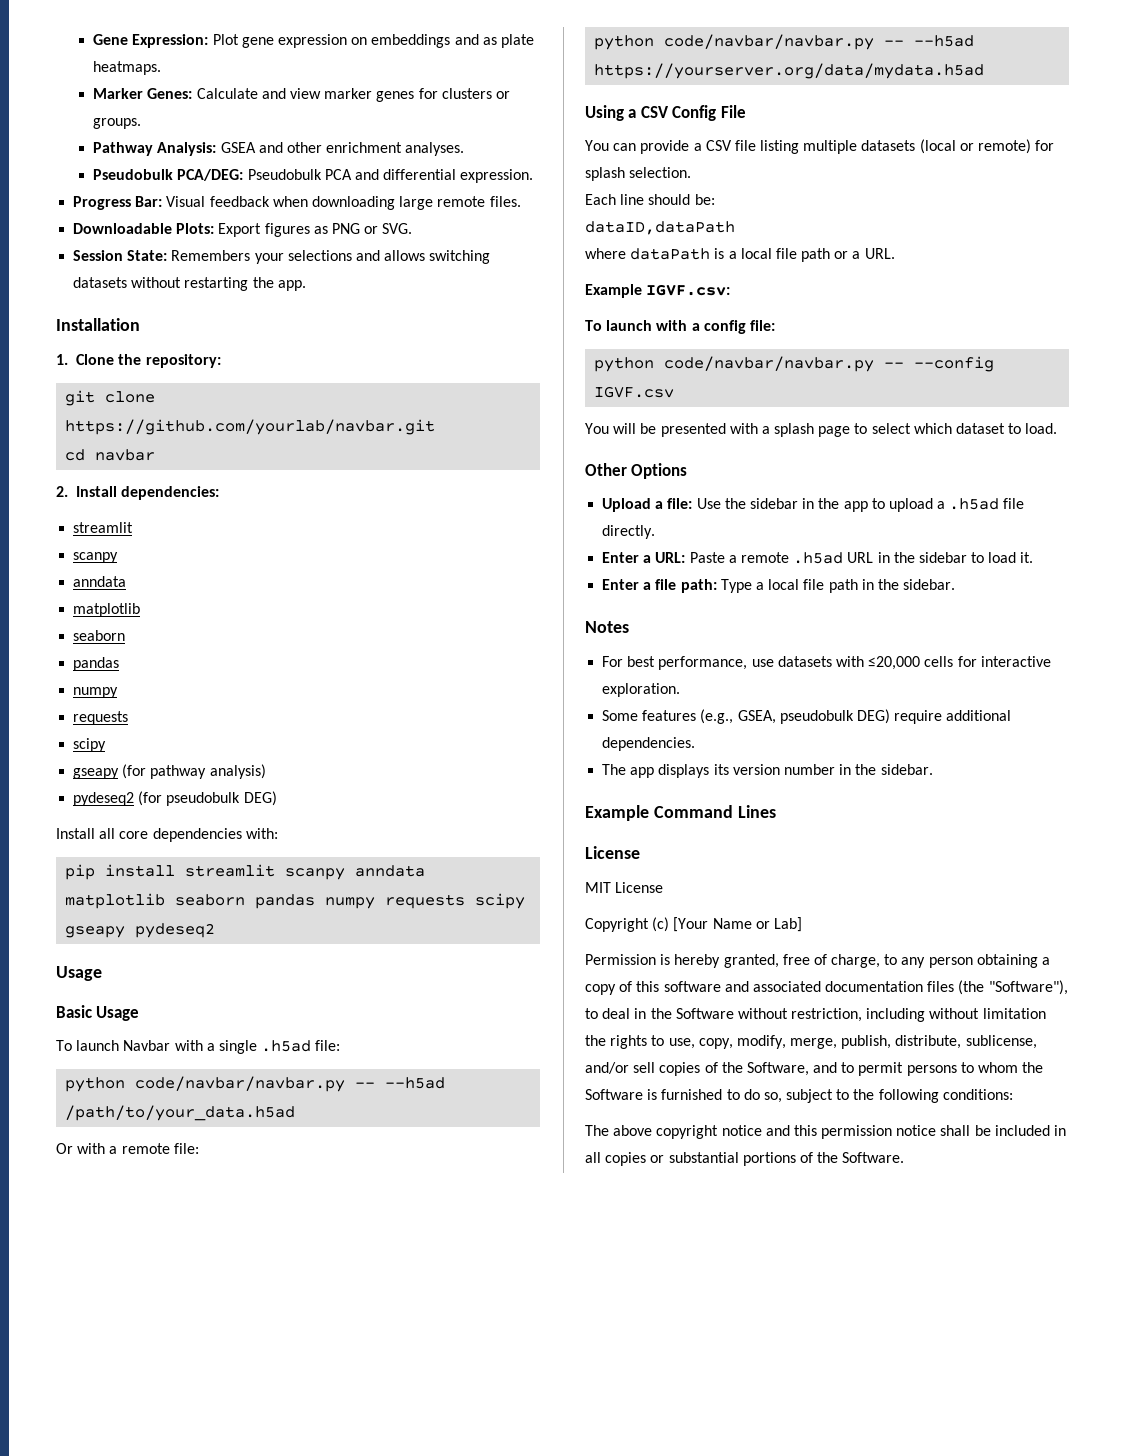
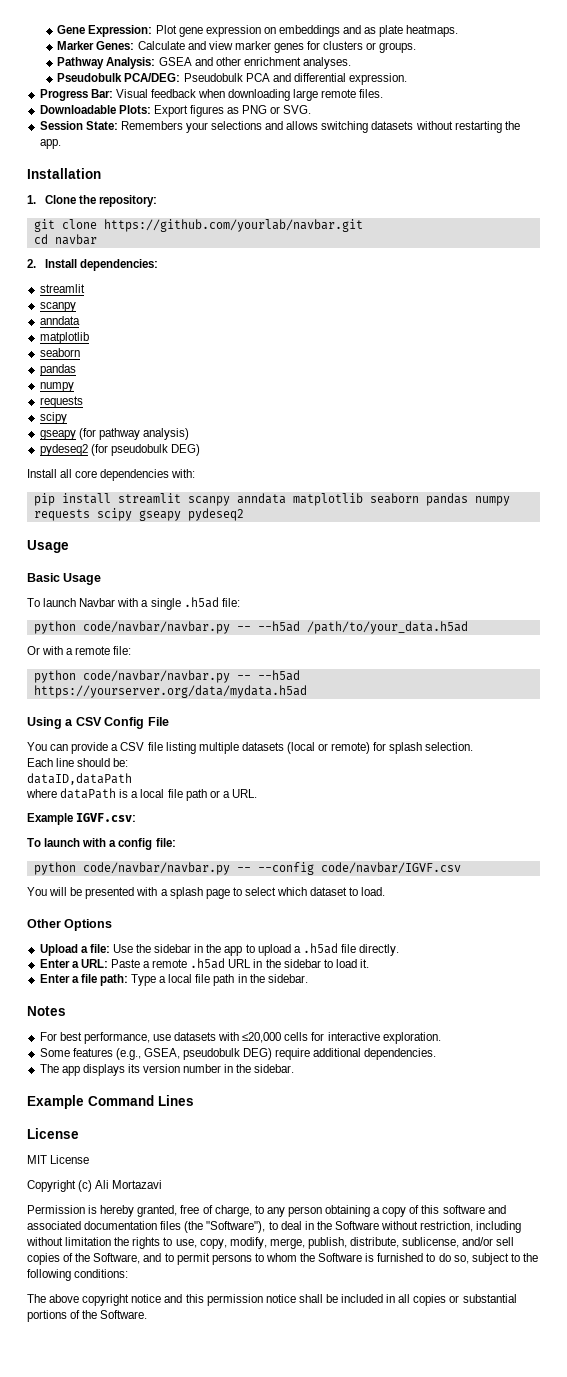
- python code/navbar/navbar.py -- --config IGVF.csv
+ python code/navbar/navbar.py -- --config code/navbar/IGVF.csv
- Copyright (c) [Your Name or Lab]
+ Copyright (c) Ali Mortazavi

